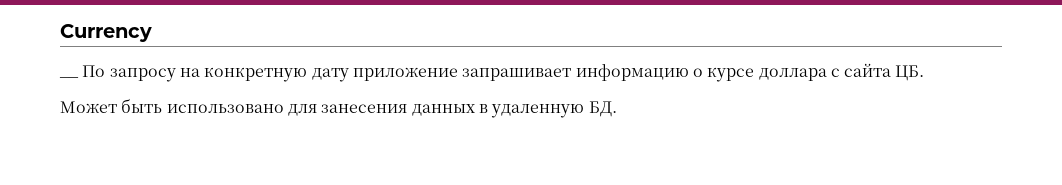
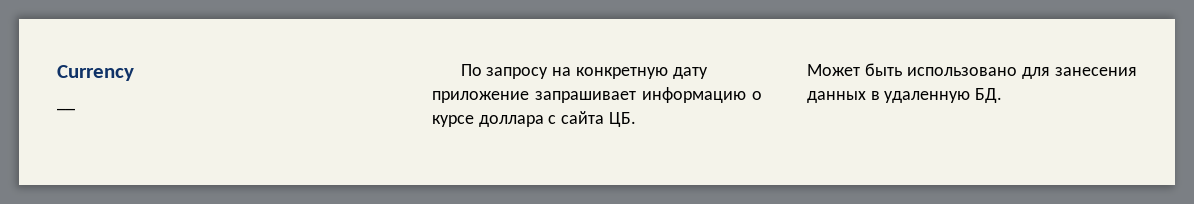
- __ По запросу на конкретную дату приложение запрашивает информацию о курсе доллара с сайта ЦБ.
+ __
+ По запросу на конкретную дату приложение запрашивает информацию о курсе доллара с сайта ЦБ.

